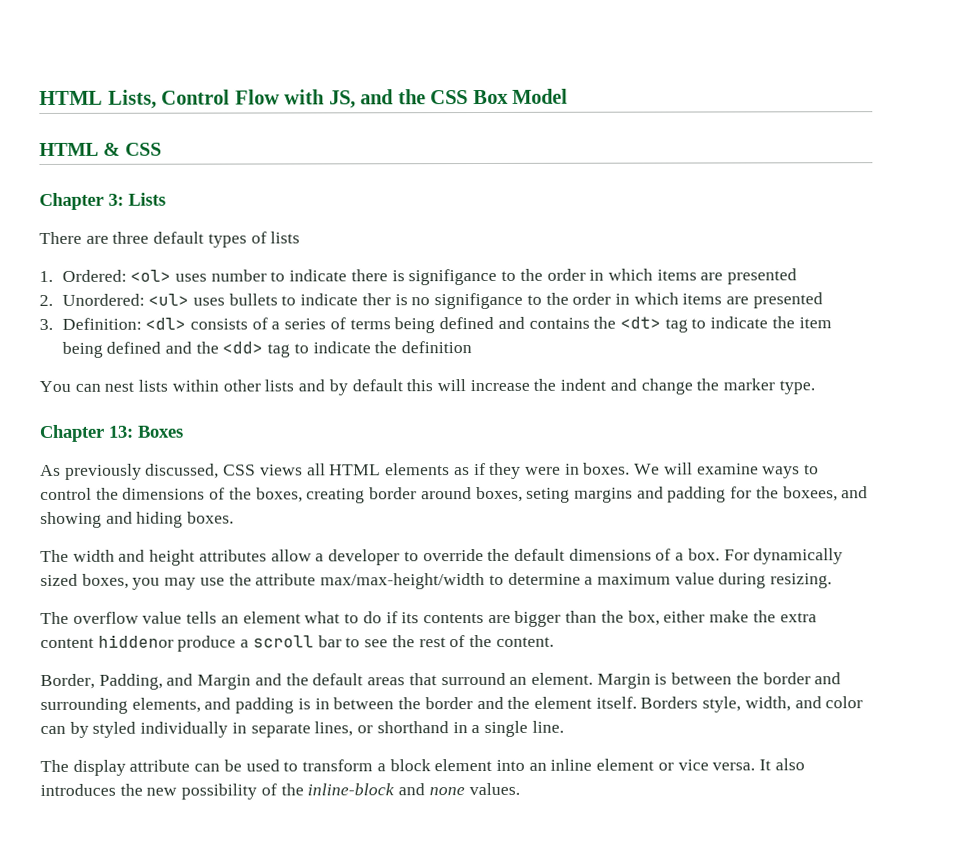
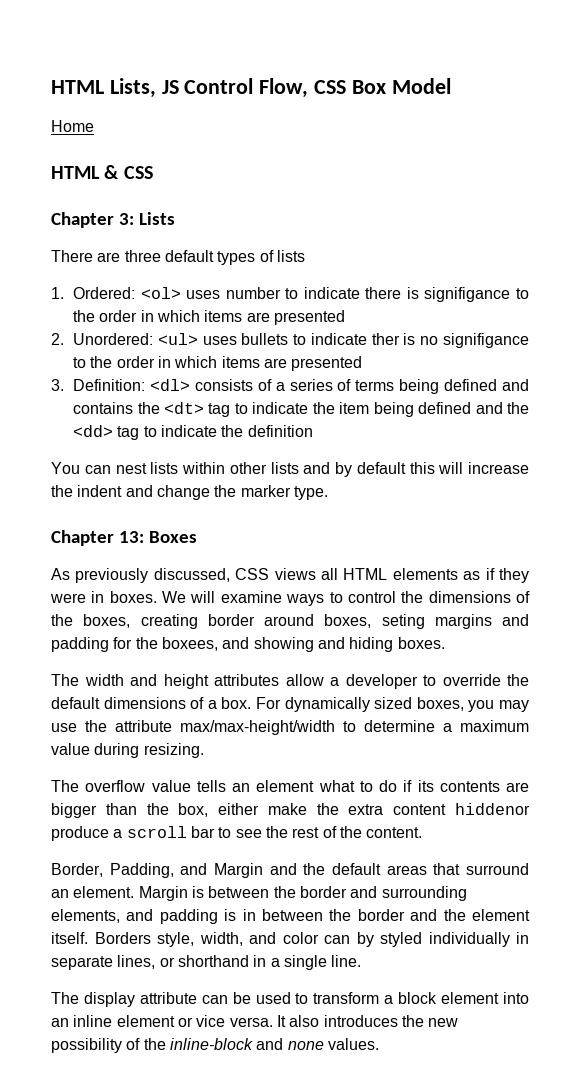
- HTML Lists, Control Flow with JS, and the CSS Box Model
+ HTML Lists, JS Control Flow, CSS Box Model
+ Home

